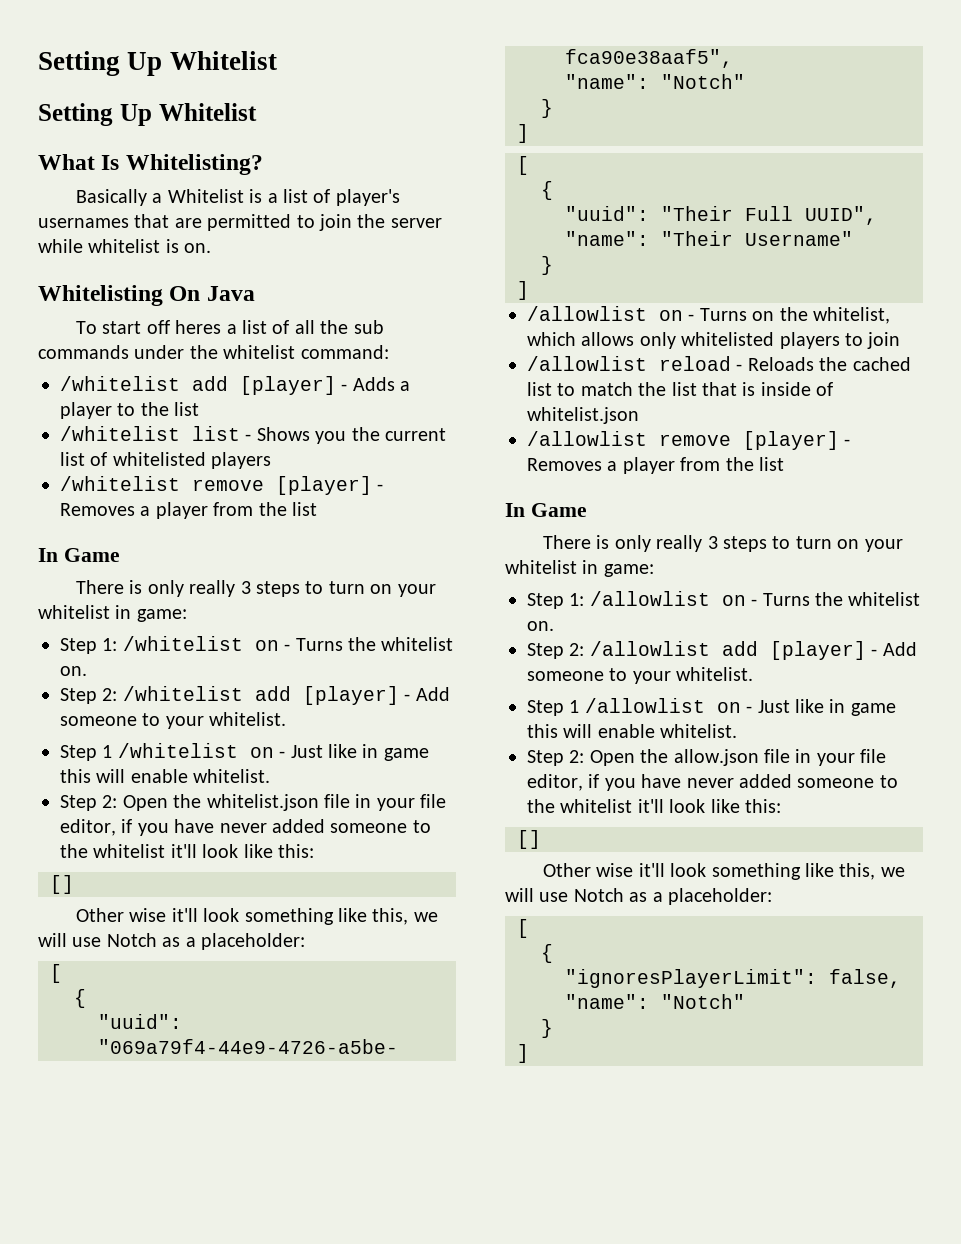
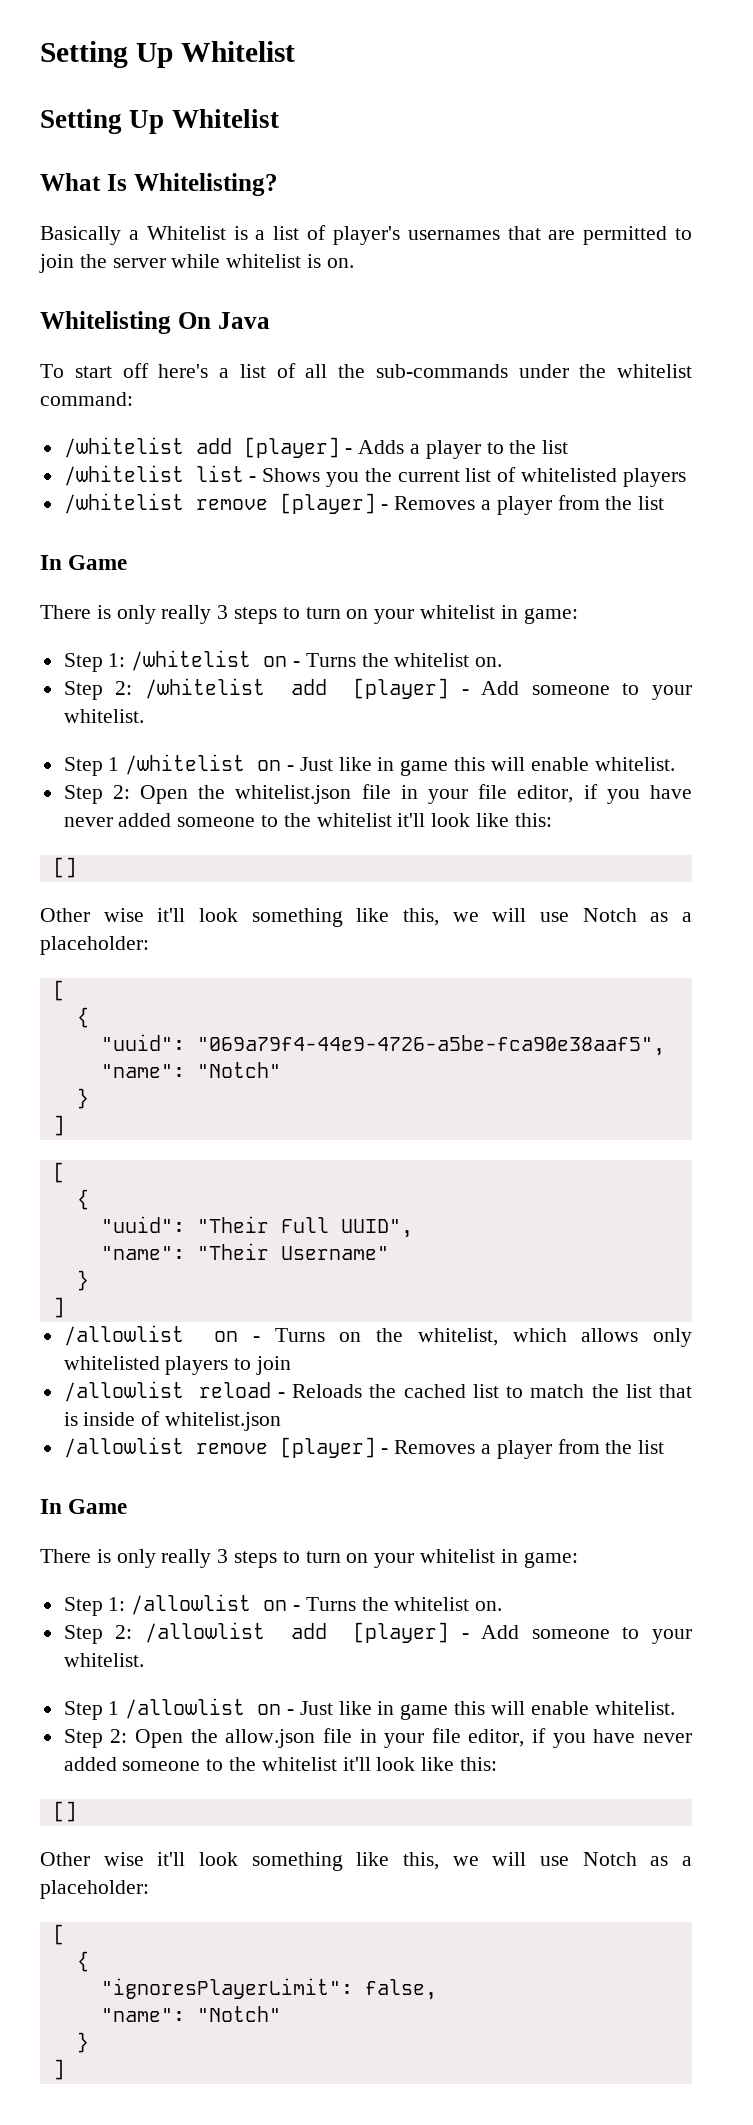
- To start off heres a list of all the sub commands under the whitelist command:
+ To start off here's a list of all the sub-commands under the whitelist command:

